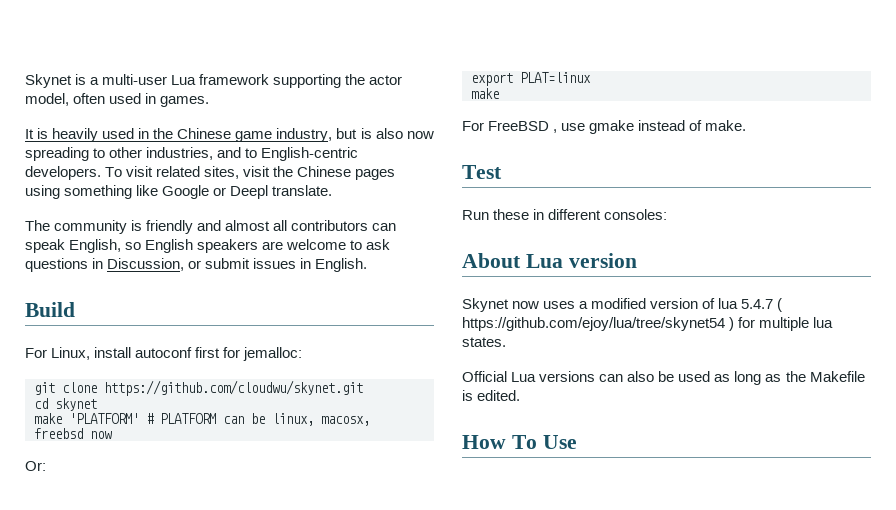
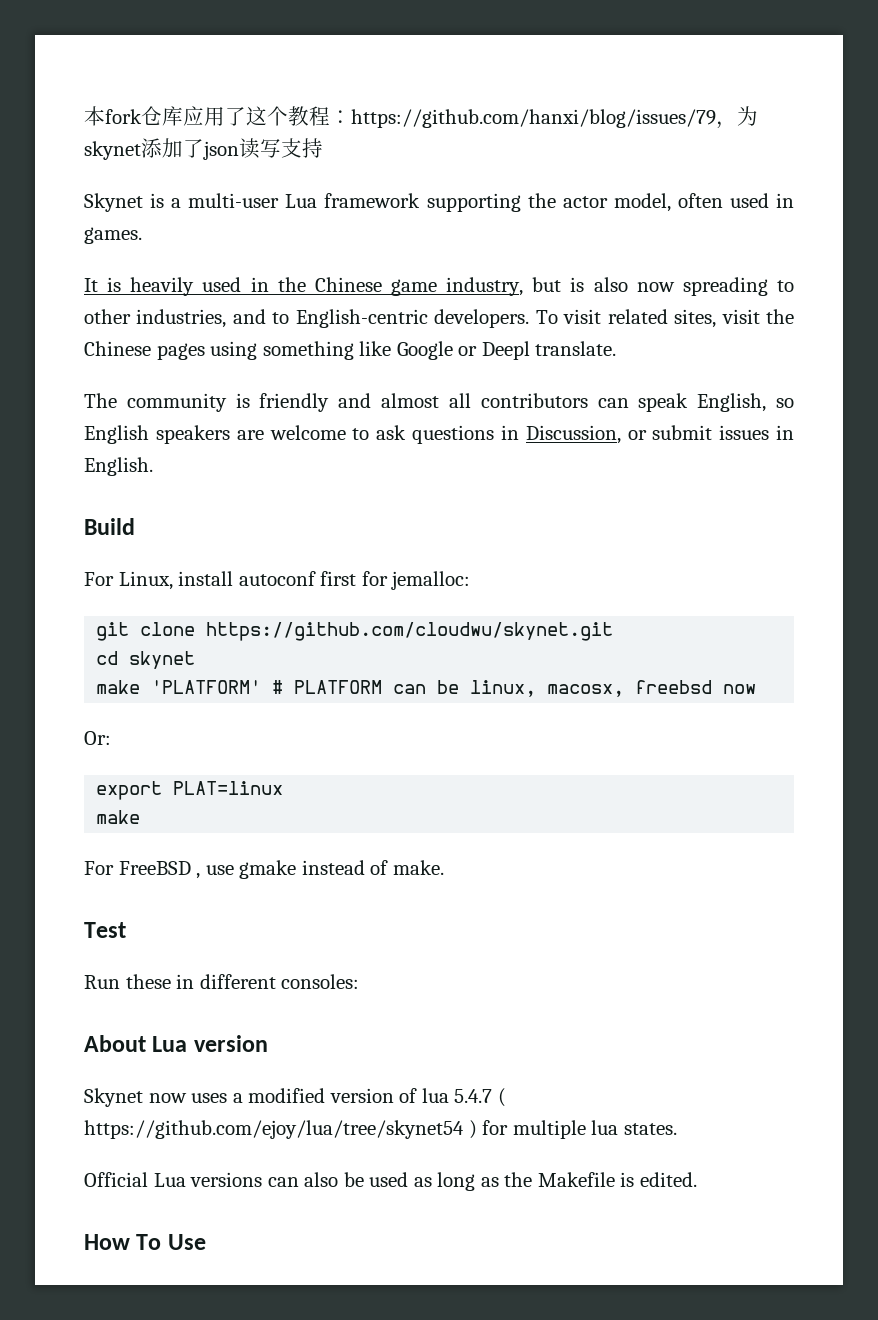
+ 本fork仓库应用了这个教程：https://github.com/hanxi/blog/issues/79，为skynet添加了json读写支持

